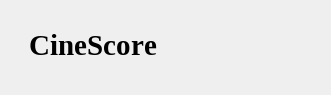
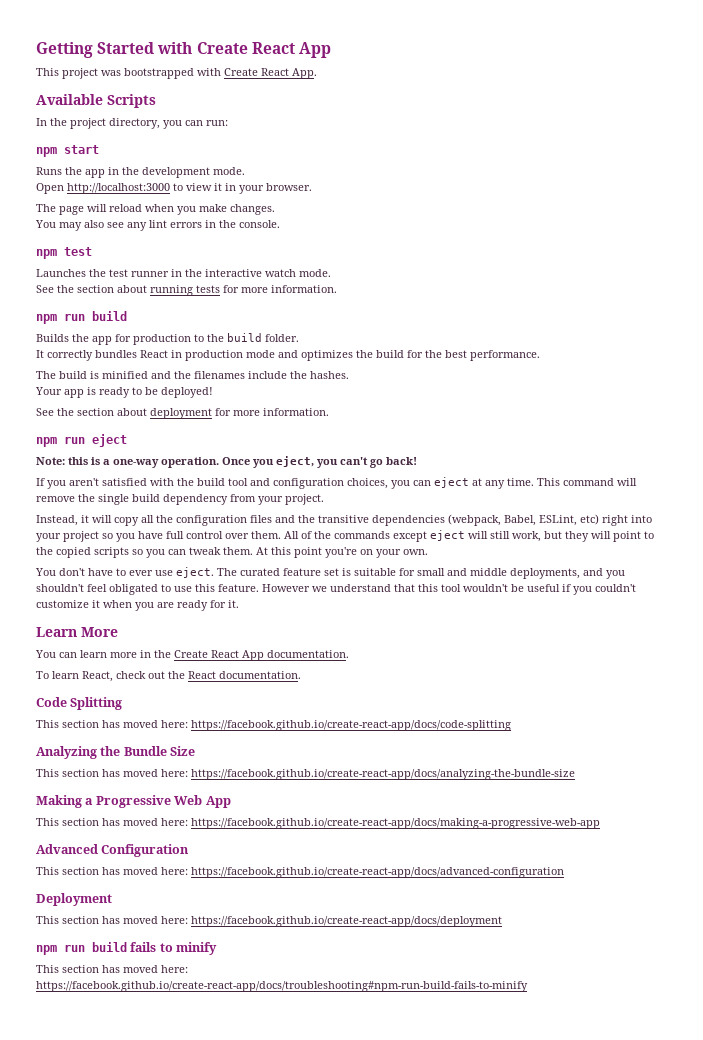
- CineScore
+ Getting Started with Create React App
+ This project was bootstrapped with Create React App.
+ Available Scripts
+ In the project directory, you can run:
+ npm start
+ Runs the app in the development mode.
+ Open http://localhost:3000 to view it in your browser.
+ The page will reload when you make changes.
+ You may also see any lint errors in the console.
+ npm test
+ Launches the test runner in the interactive watch mode.
+ See the section about running tests for more information.
+ npm run build
+ Builds the app for production to the build folder.
+ It correctly bundles React in production mode and optimizes the build for the best performance.
+ The build is minified and the filenames include the hashes.
+ Your app is ready to be deployed!
+ See the section about deployment for more information.
+ npm run eject
+ Note: this is a one-way operation. Once you eject, you can't go back!
+ If you aren't satisfied with the build tool and configuration choices, you can eject at any time. This command will remove the single build dependency from your project.
+ Instead, it will copy all the configuration files and the transitive dependencies (webpack, Babel, ESLint, etc) right into your project so you have full control over them. All of the commands except eject will still work, but they will point to the copied scripts so you can tweak them. At this point you're on your own.
+ You don't have to ever use eject. The curated feature set is suitable for small and middle deployments, and you shouldn't feel obligated to use this feature. However we understand that this tool wouldn't be useful if you couldn't customize it when you are ready for it.
+ Learn More
+ You can learn more in the Create React App documentation.
+ To learn React, check out the React documentation.
+ Code Splitting
+ This section has moved here: https://facebook.github.io/create-react-app/docs/code-splitting
+ Analyzing the Bundle Size
+ This section has moved here: https://facebook.github.io/create-react-app/docs/analyzing-the-bundle-size
+ Making a Progressive Web App
+ This section has moved here: https://facebook.github.io/create-react-app/docs/making-a-progressive-web-app
+ Advanced Configuration
+ This section has moved here: https://facebook.github.io/create-react-app/docs/advanced-configuration
+ Deployment
+ This section has moved here: https://facebook.github.io/create-react-app/docs/deployment
+ npm run build fails to minify
+ This section has moved here: https://facebook.github.io/create-react-app/docs/troubleshooting#npm-run-build-fails-to-minify

